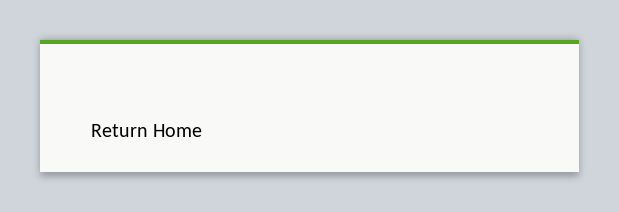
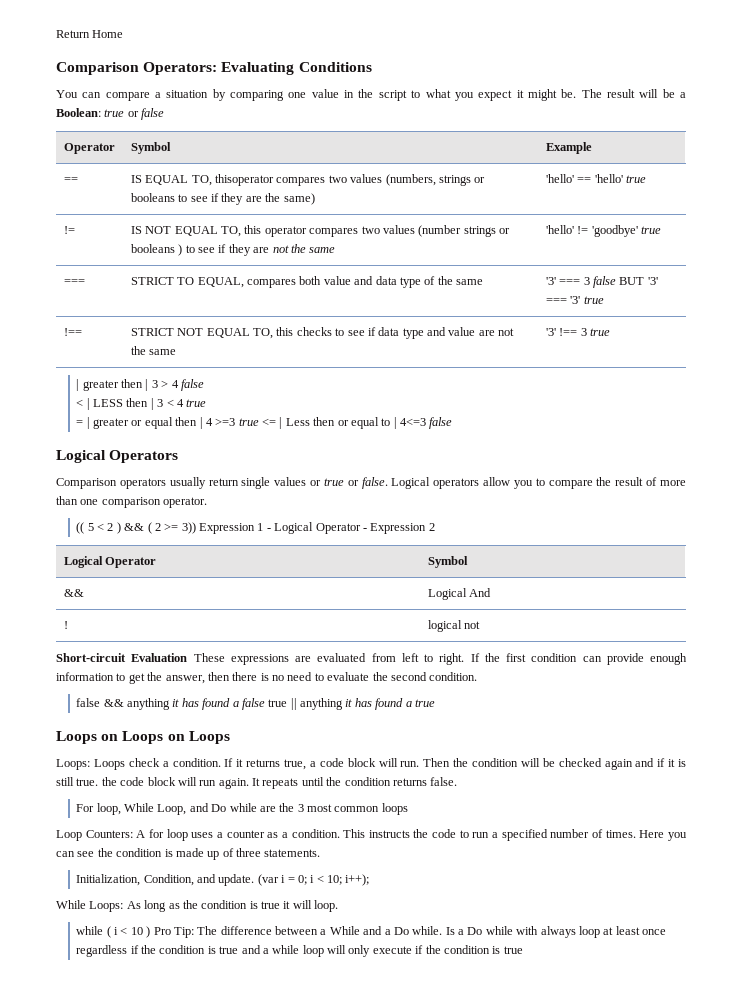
+ Comparison Operators: Evaluating Conditions
+ You can compare a situation by comparing one value in the script to what you expect it might be. The result will be a Boolean: true or false
+ Operator | Symbol | Example
+ == | IS EQUAL TO, thisoperator compares two values (numbers, strings or booleans to see if they are the same) | 'hello' == 'hello' true
+ != | IS NOT EQUAL TO, this operator compares two values (number strings or booleans ) to see if they are not the same | 'hello' != 'goodbye' true
+ === | STRICT TO EQUAL, compares both value and data type of the same | '3' === 3 false BUT '3' === '3' true
+ !== | STRICT NOT EQUAL TO, this checks to see if data type and value are not the same | '3' !== 3 true
+ | greater then | 3 > 4 false
+ < | LESS then | 3 < 4 true
+ = | greater or equal then | 4 >=3 true <= | Less then or equal to | 4<=3 false
+ Logical Operators
+ Comparison operators usually return single values or true or false. Logical operators allow you to compare the result of more than one comparison operator.
+ (( 5 < 2 ) && ( 2 >= 3)) Expression 1 - Logical Operator - Expression 2
+ Logical Operator | Symbol
+ && | Logical And
+ ! | logical not
+ Short-circuit Evaluation These expressions are evaluated from left to right. If the first condition can provide enough information to get the answer, then there is no need to evaluate the second condition.
+ false && anything it has found a false true || anything it has found a true
+ Loops on Loops on Loops
+ Loops: Loops check a condition. If it returns true, a code block will run. Then the condition will be checked again and if it is still true. the code block will run again. It repeats until the condition returns false.
+ For loop, While Loop, and Do while are the 3 most common loops
+ Loop Counters: A for loop uses a counter as a condition. This instructs the code to run a specified number of times. Here you can see the condition is made up of three statements.
+ Initialization, Condition, and update. (var i = 0; i < 10; i++);
+ While Loops: As long as the condition is true it will loop.
+ while ( i < 10 ) Pro Tip: The difference between a While and a Do while. Is a Do while with always loop at least once regardless if the condition is true and a while loop will only execute if the condition is true

